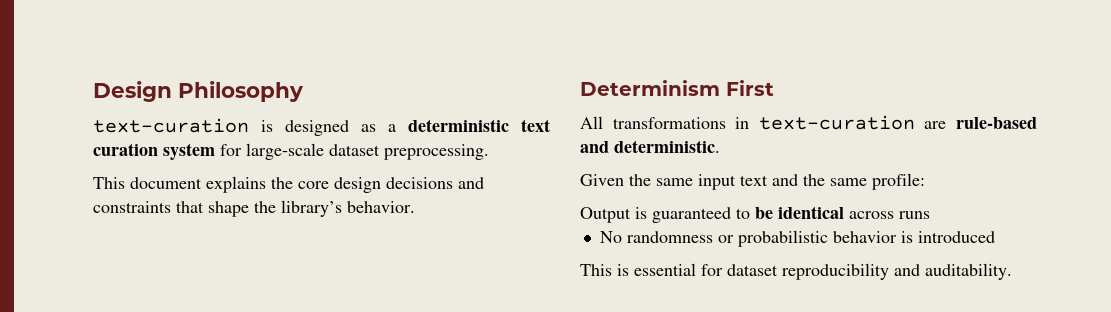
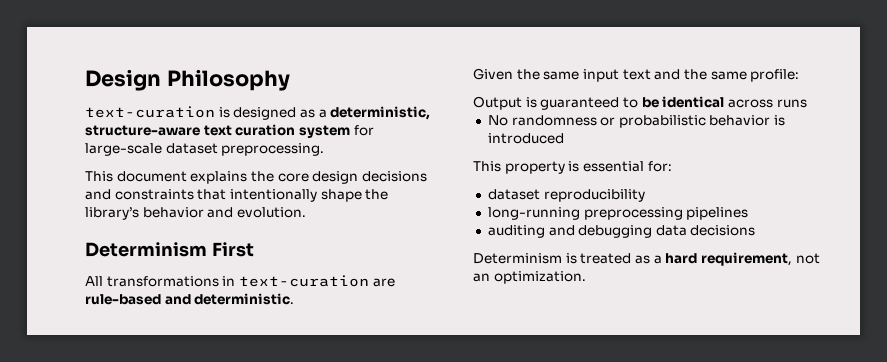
- text-curation is designed as a deterministic text curation system for large-scale dataset preprocessing.
+ text-curation is designed as a deterministic, structure-aware text curation system for large-scale dataset preprocessing.
- This document explains the core design decisions and constraints that shape the library’s behavior.
+ This document explains the core design decisions and constraints that intentionally shape the library’s behavior and evolution.
- This is essential for dataset reproducibility and auditability.
+ This property is essential for:
+ dataset reproducibility
+ long-running preprocessing pipelines
+ auditing and debugging data decisions
+ Determinism is treated as a hard requirement, not an optimization.

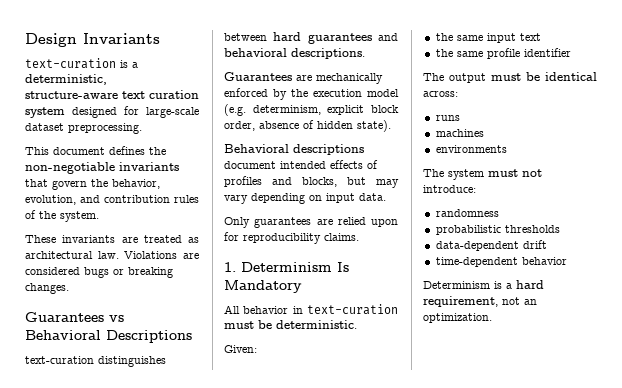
- Design Philosophy
+ Design Invariants
- text-curation is designed as a deterministic, structure-aware text curation system for large-scale dataset preprocessing.
+ text-curation is a deterministic, structure-aware text curation system designed for large-scale dataset preprocessing.
- This document explains the core design decisions and constraints that intentionally shape the library’s behavior and evolution.
- Determinism First
+ This document defines the non-negotiable invariants that govern the behavior, evolution, and contribution rules of the system.
+ These invariants are treated as architectural law. Violations are considered bugs or breaking changes.
+ Guarantees vs Behavioral Descriptions
+ text-curation distinguishes between hard guarantees and behavioral descriptions.
+ Guarantees are mechanically enforced by the execution model (e.g. determinism, explicit block order, absence of hidden state).
+ Behavioral descriptions document intended effects of profiles and blocks, but may vary depending on input data.
+ Only guarantees are relied upon for reproducibility claims.
+ 1. Determinism Is Mandatory
- All transformations in text-curation are rule-based and deterministic.
+ All behavior in text-curation must be deterministic.
- Given the same input text and the same profile:
- Output is guaranteed to be identical across runs
+ Given:
+ the same input text
+ the same profile identifier
+ The output must be identical across:
+ runs
- No randomness or probabilistic behavior is introduced
- This property is essential for:
- dataset reproducibility
- long-running preprocessing pipelines
- auditing and debugging data decisions
+ machines
+ environments
+ The system must not introduce:
+ randomness
+ probabilistic thresholds
+ data-dependent drift
+ time-dependent behavior
- Determinism is treated as a hard requirement, not an optimization.
+ Determinism is a hard requirement, not an optimization.

